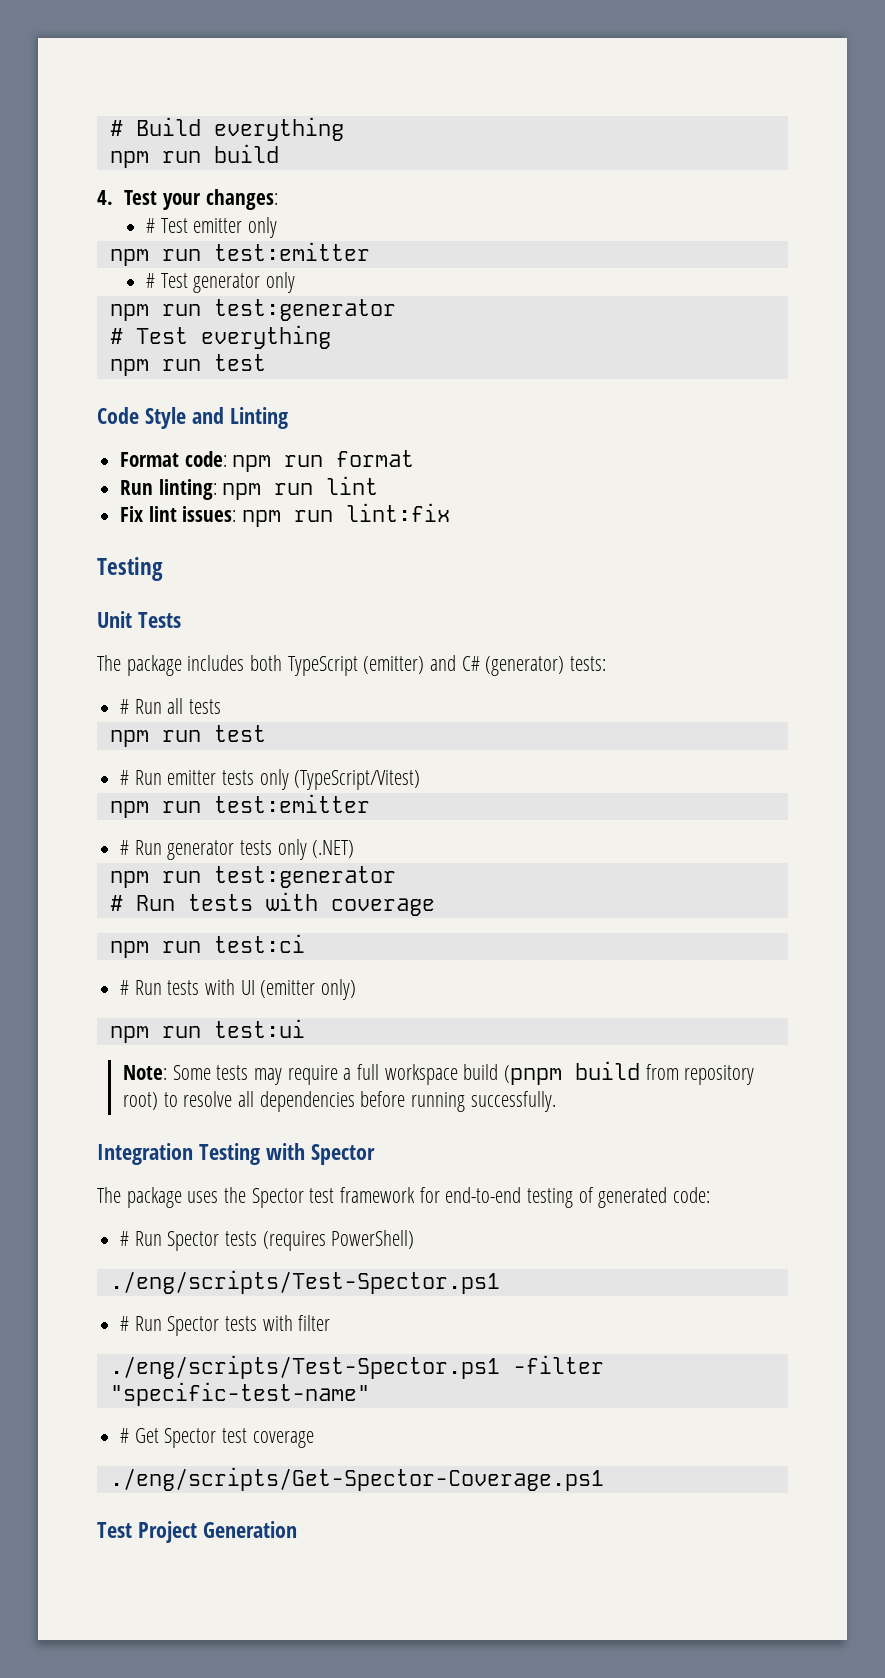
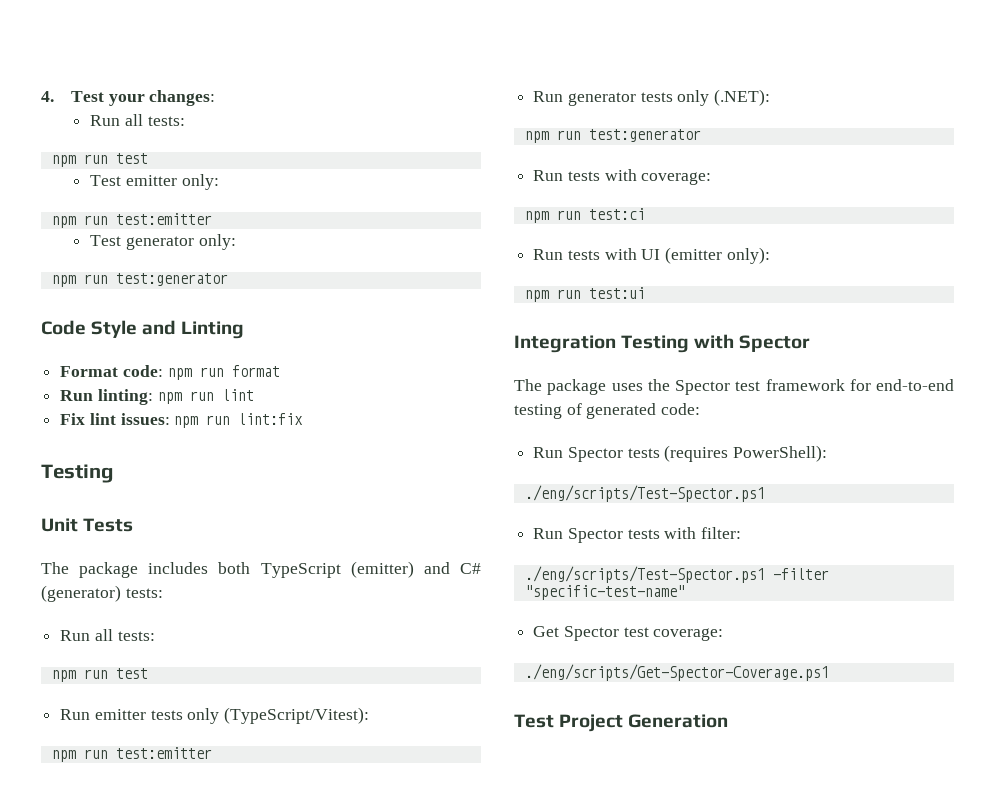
- # Build everything
- npm run build
  4. Test your changes:
- # Test emitter only
+ Run all tests:
+ npm run test
+ Test emitter only:
  npm run test:emitter
- # Test generator only
+ Test generator only:
  npm run test:generator
- # Test everything
- npm run test
  The package includes both TypeScript (emitter) and C# (generator) tests:
- # Run all tests
+ Run all tests:
  npm run test
- # Run emitter tests only (TypeScript/Vitest)
+ Run emitter tests only (TypeScript/Vitest):
  npm run test:emitter
- # Run generator tests only (.NET)
+ Run generator tests only (.NET):
  npm run test:generator
- # Run tests with coverage
+ Run tests with coverage:
- # Run tests with UI (emitter only)
+ Run tests with UI (emitter only):
- Note: Some tests may require a full workspace build (pnpm build from repository root) to resolve all dependencies before running successfully.
- # Run Spector tests (requires PowerShell)
+ Run Spector tests (requires PowerShell):
- # Run Spector tests with filter
+ Run Spector tests with filter:
- # Get Spector test coverage
+ Get Spector test coverage:

